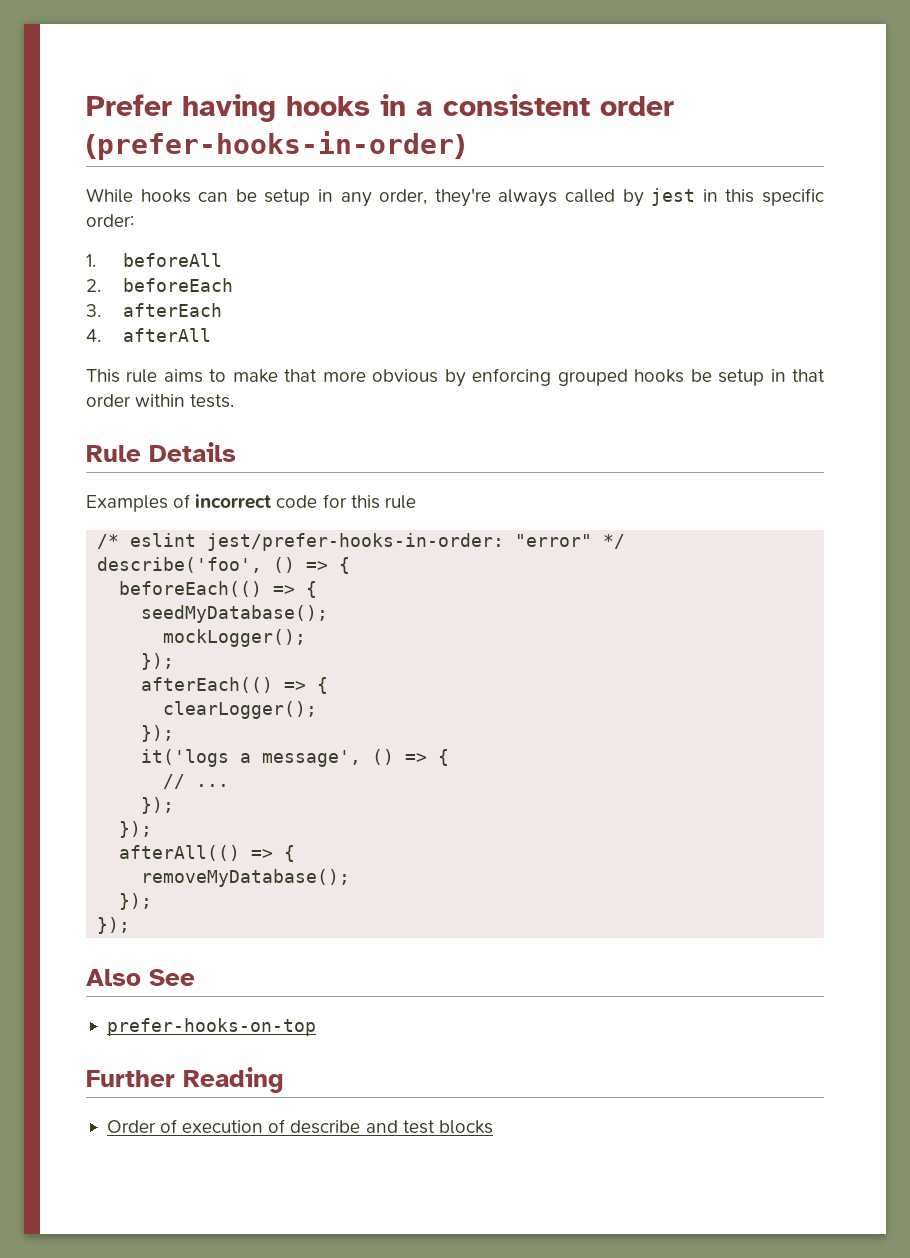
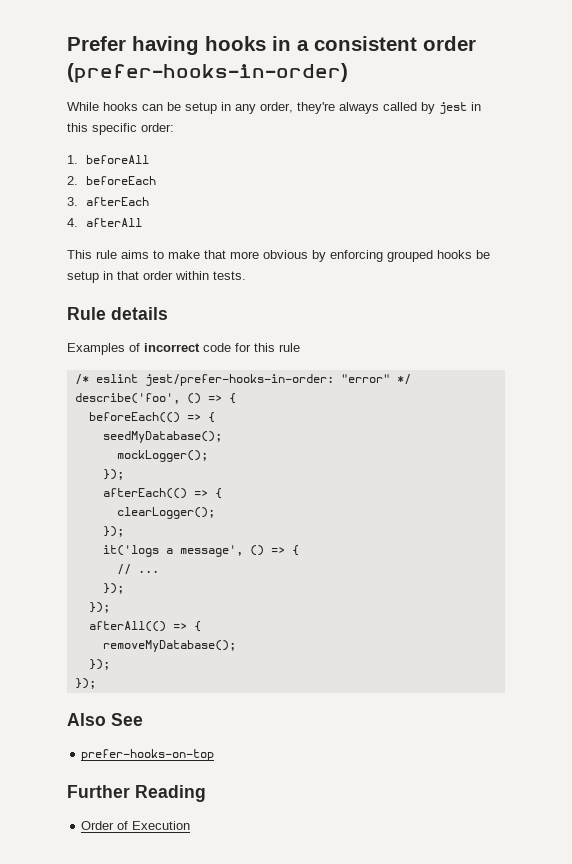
- Rule Details
+ Rule details
- Order of execution of describe and test blocks
+ Order of Execution

